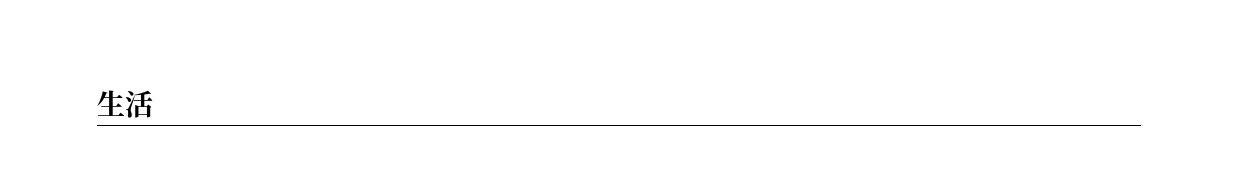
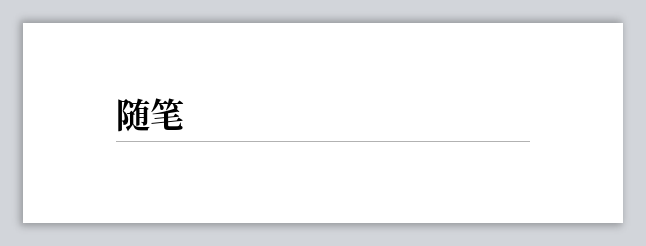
- 生活
+ 随笔

